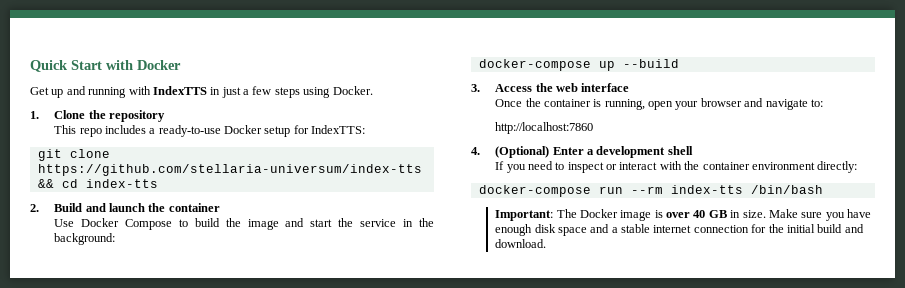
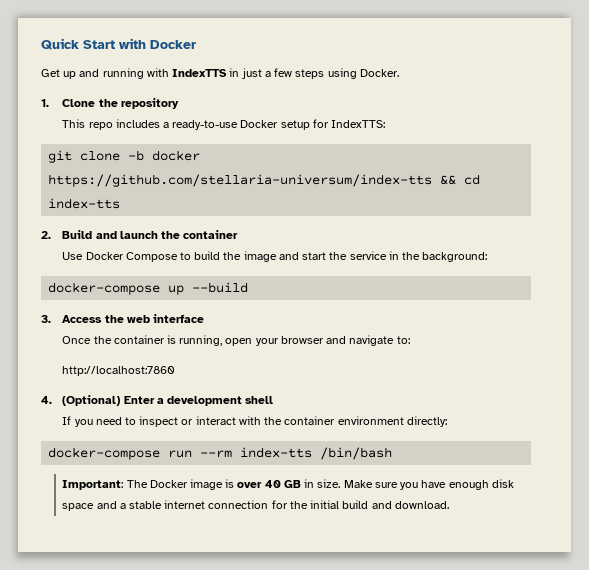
- git clone https://github.com/stellaria-universum/index-tts && cd index-tts
+ git clone -b docker https://github.com/stellaria-universum/index-tts && cd index-tts

